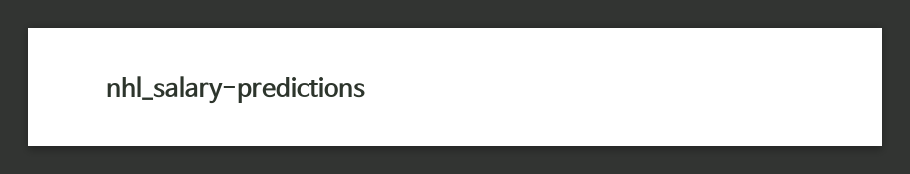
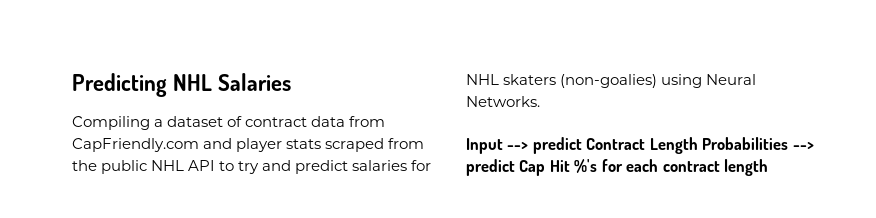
- nhl_salary-predictions
+ Predicting NHL Salaries
+ Compiling a dataset of contract data from CapFriendly.com and player stats scraped from the public NHL API to try and predict salaries for NHL skaters (non-goalies) using Neural Networks.
+ Input --> predict Contract Length Probabilities --> predict Cap Hit %'s for each contract length

